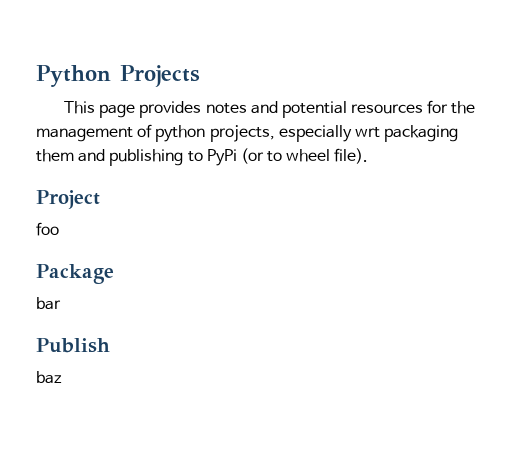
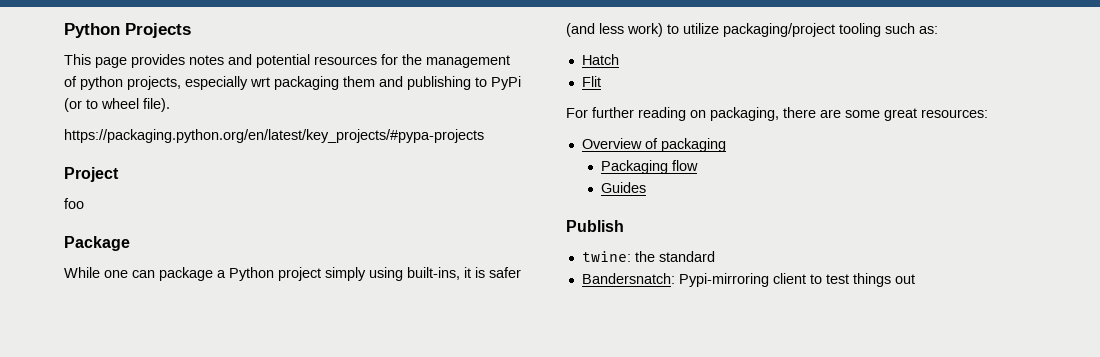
+ https://packaging.python.org/en/latest/key_projects/#pypa-projects
- bar
+ While one can package a Python project simply using built-ins, it is safer (and less work) to utilize packaging/project tooling such as:
+ Hatch
+ Flit
+ For further reading on packaging, there are some great resources:
+ Overview of packaging
+ Packaging flow
+ Guides
  Publish
- baz
+ twine: the standard
+ Bandersnatch: Pypi-mirroring client to test things out

